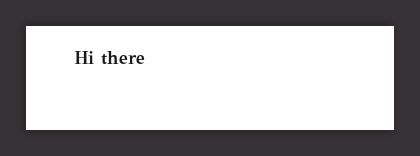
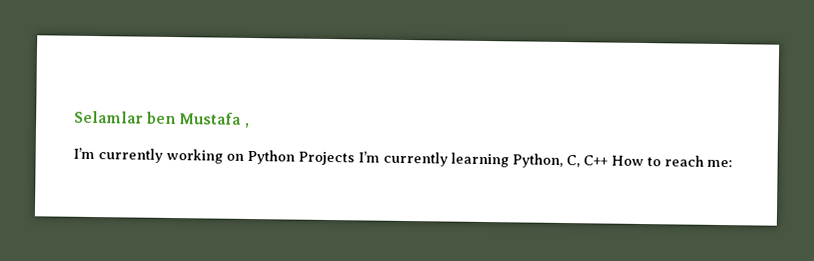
- Hi there
+ Selamlar ben Mustafa ,
+ I’m currently working on Python Projects I’m currently learning Python, C, C++ How to reach me:

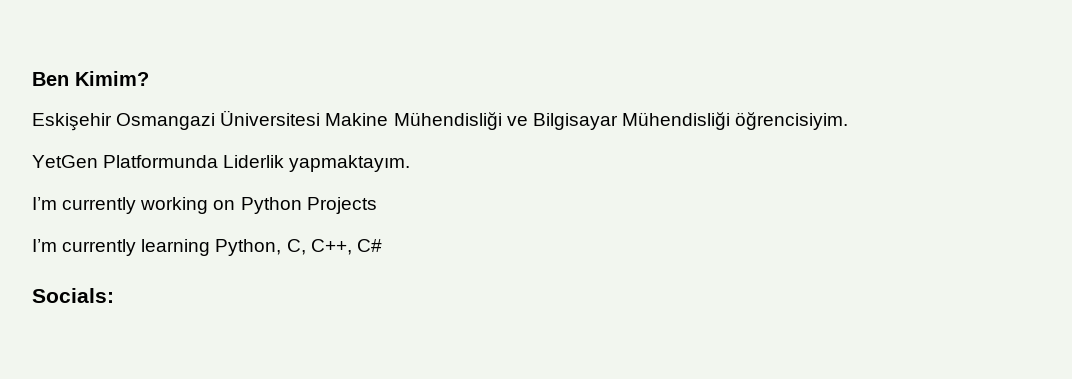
- Selamlar ben Mustafa ,
+ Ben Kimim?
+ Eskişehir Osmangazi Üniversitesi Makine Mühendisliği ve Bilgisayar Mühendisliği öğrencisiyim.
+ YetGen Platformunda Liderlik yapmaktayım.
- I’m currently working on Python Projects I’m currently learning Python, C, C++ How to reach me:
+ I’m currently working on Python Projects
+ I’m currently learning Python, C, C++, C#
+ Socials:

